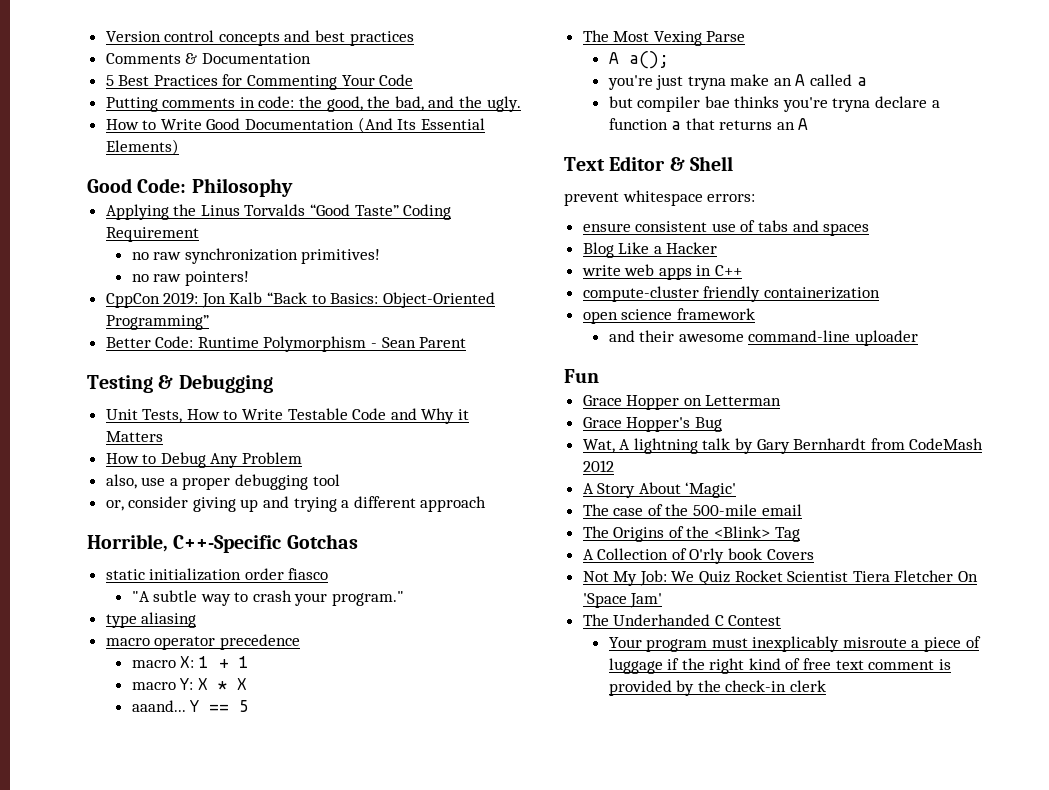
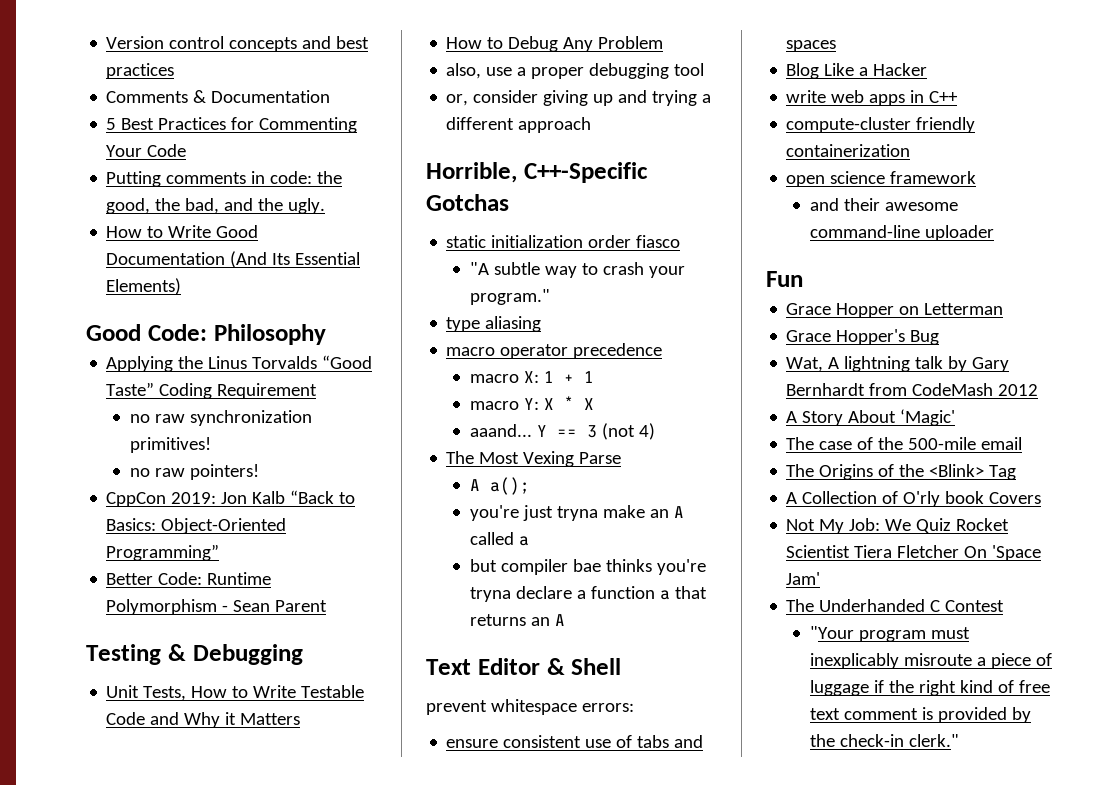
- Y == 5
+ Y == 3 (not 4)
- Your program must inexplicably misroute a piece of luggage if the right kind of free text comment is provided by the check-in clerk
+ "Your program must inexplicably misroute a piece of luggage if the right kind of free text comment is provided by the check-in clerk."

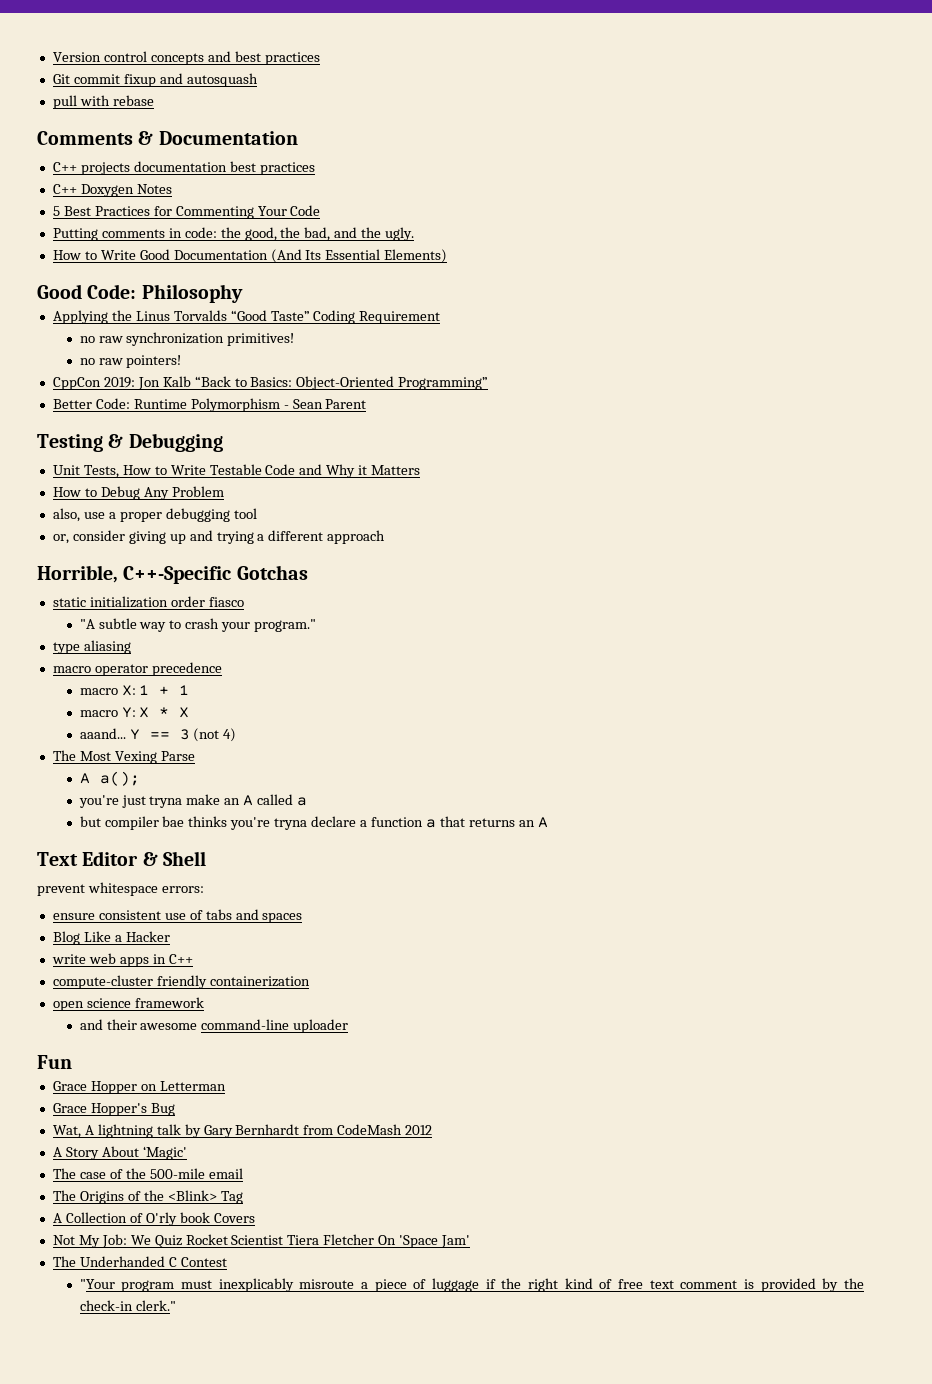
+ Git commit fixup and autosquash
+ pull with rebase
  Comments & Documentation
+ C++ projects documentation best practices
+ C++ Doxygen Notes

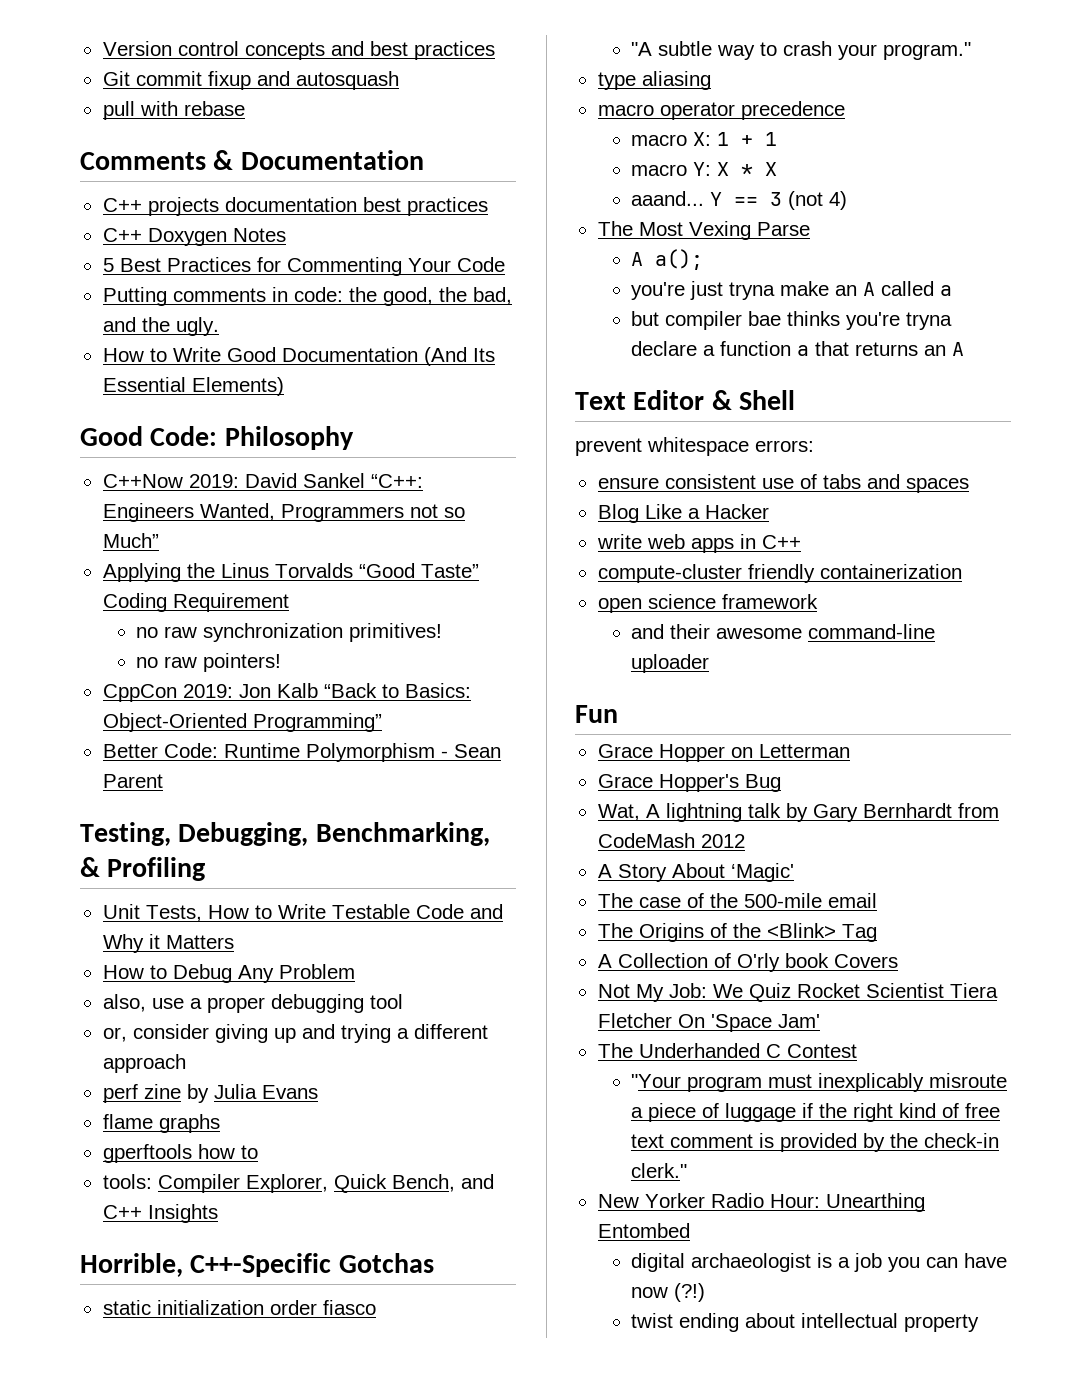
+ C++Now 2019: David Sankel “C++: Engineers Wanted, Programmers not so Much”
- Testing & Debugging
+ Testing, Debugging, Benchmarking, & Profiling
+ perf zine by Julia Evans
+ flame graphs
+ gperftools how to
+ tools: Compiler Explorer, Quick Bench, and C++ Insights
+ New Yorker Radio Hour: Unearthing Entombed
+ digital archaeologist is a job you can have now (?!)
+ twist ending about intellectual property

